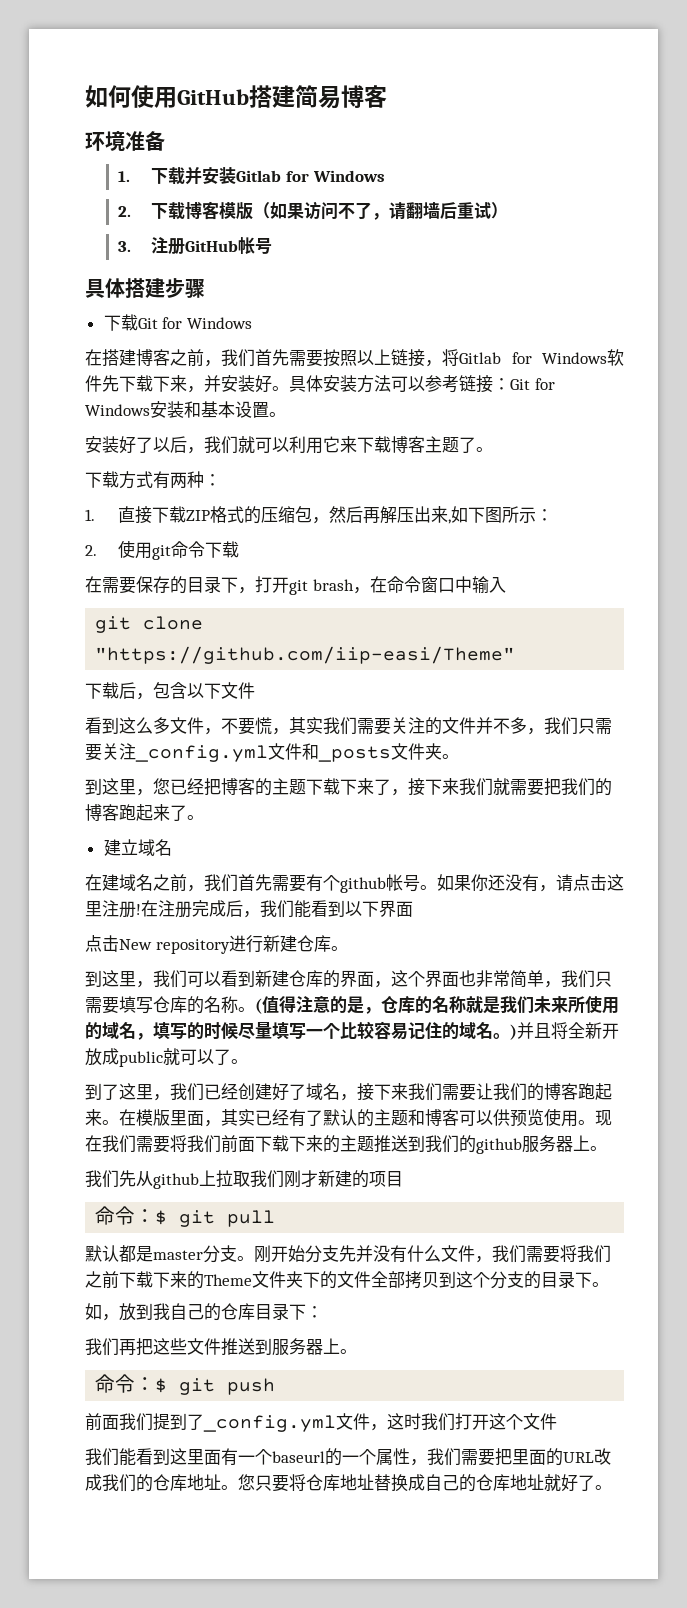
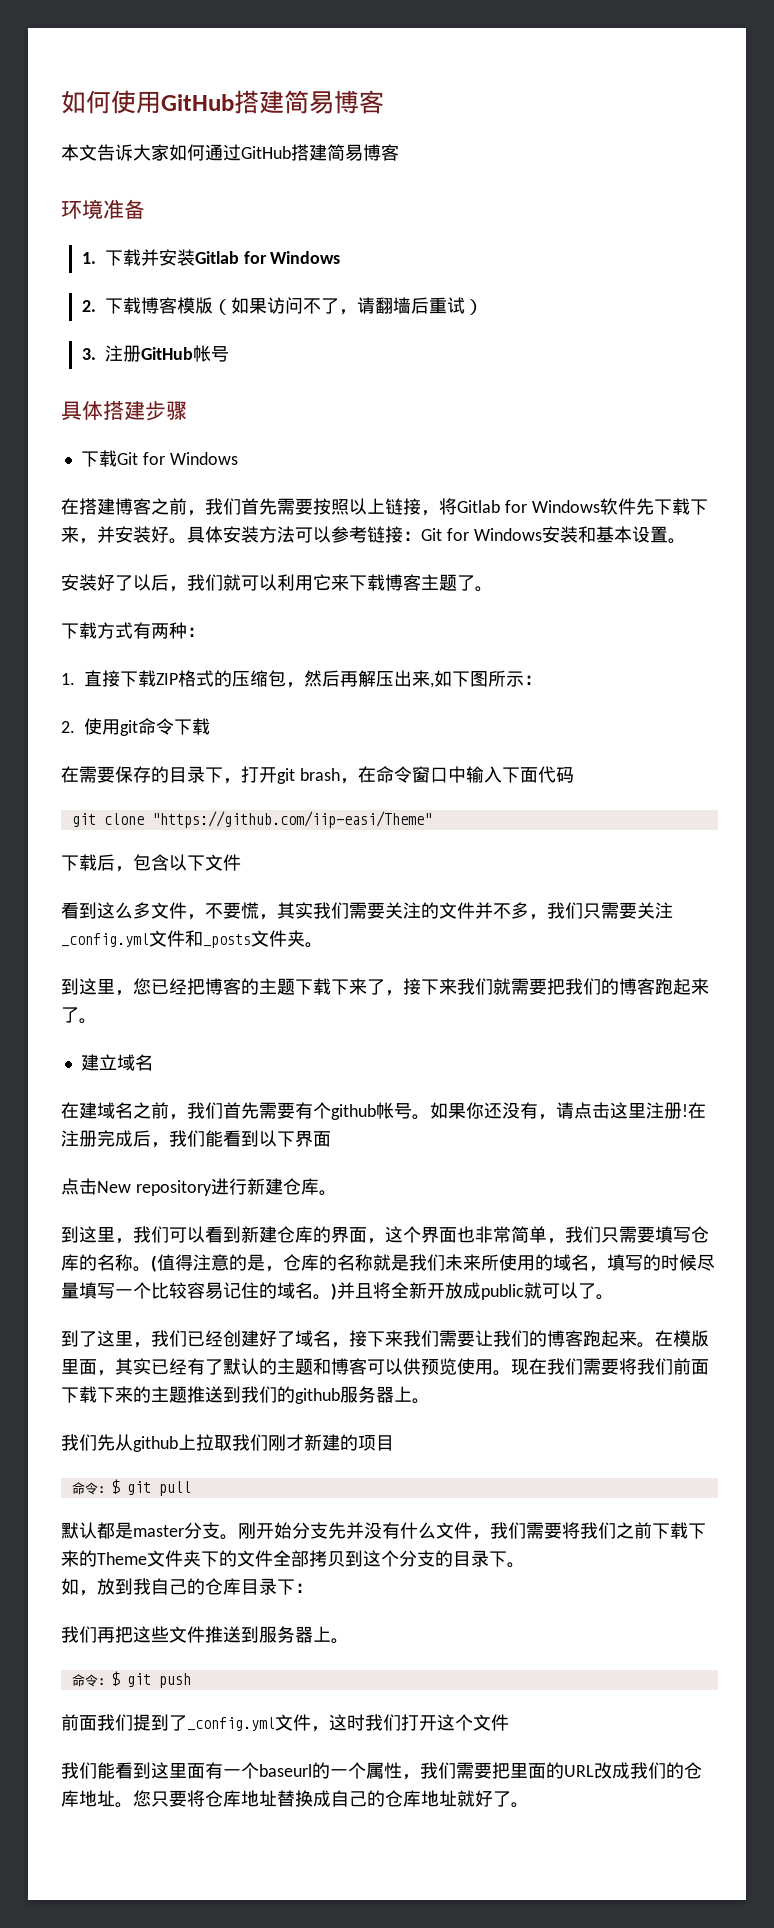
+ 本文告诉大家如何通过GitHub搭建简易博客
- 在需要保存的目录下，打开git brash，在命令窗口中输入
+ 在需要保存的目录下，打开git brash，在命令窗口中输入下面代码

